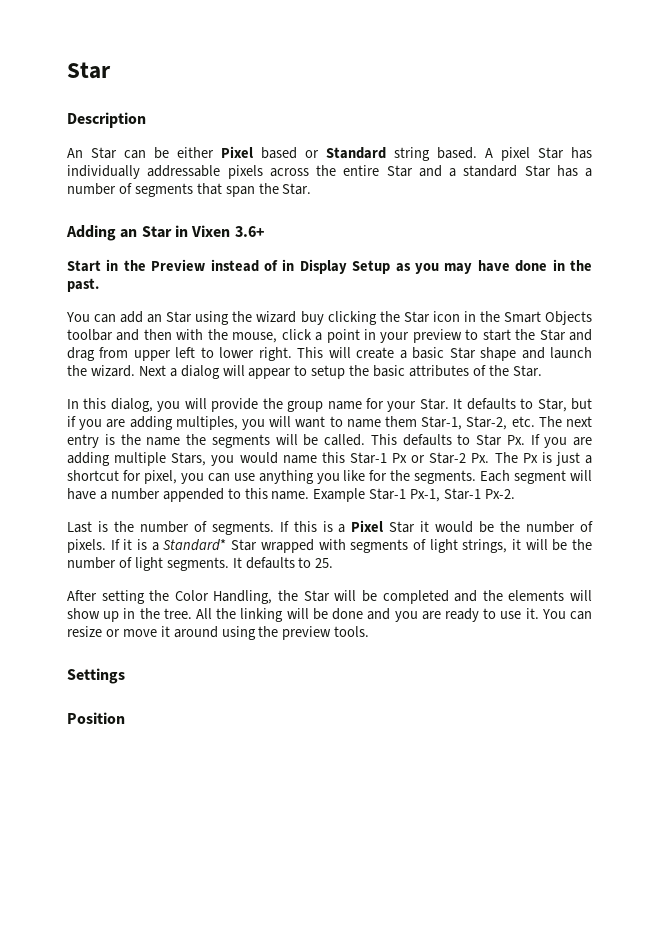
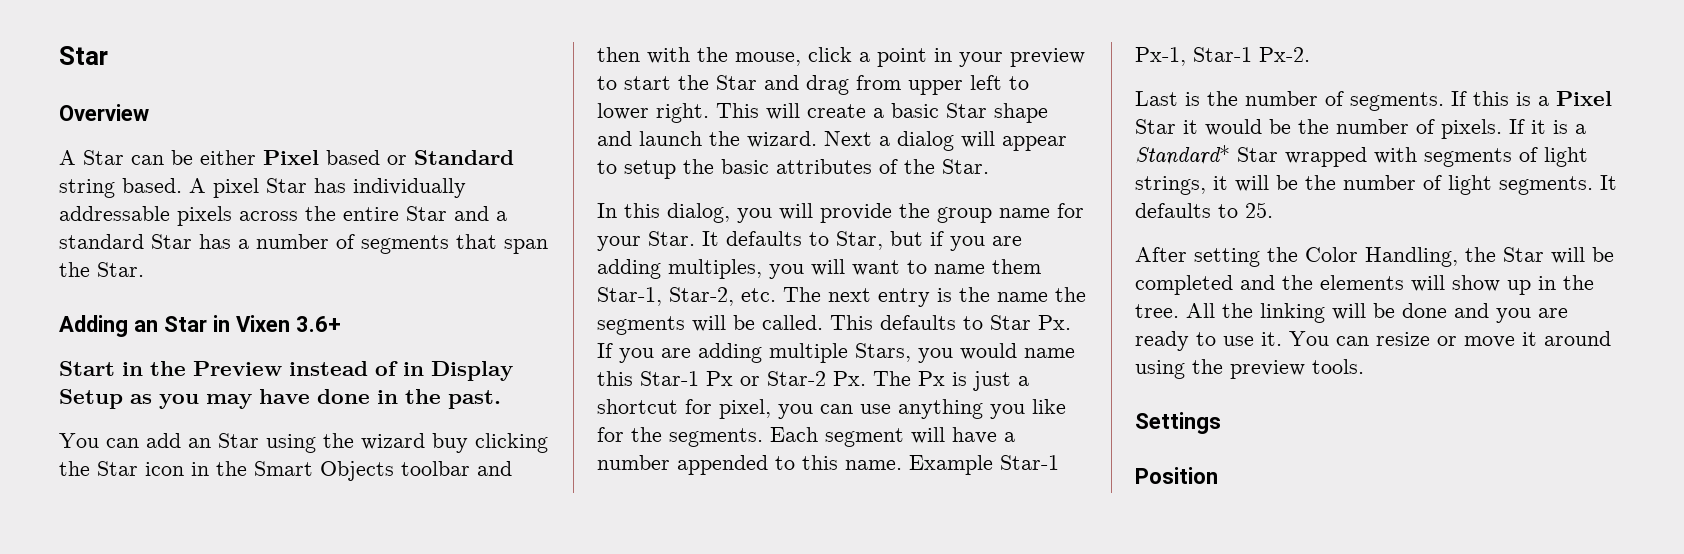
- Description
- An Star can be either Pixel based or Standard string based.
+ Overview
+ A Star can be either Pixel based or Standard string based.

